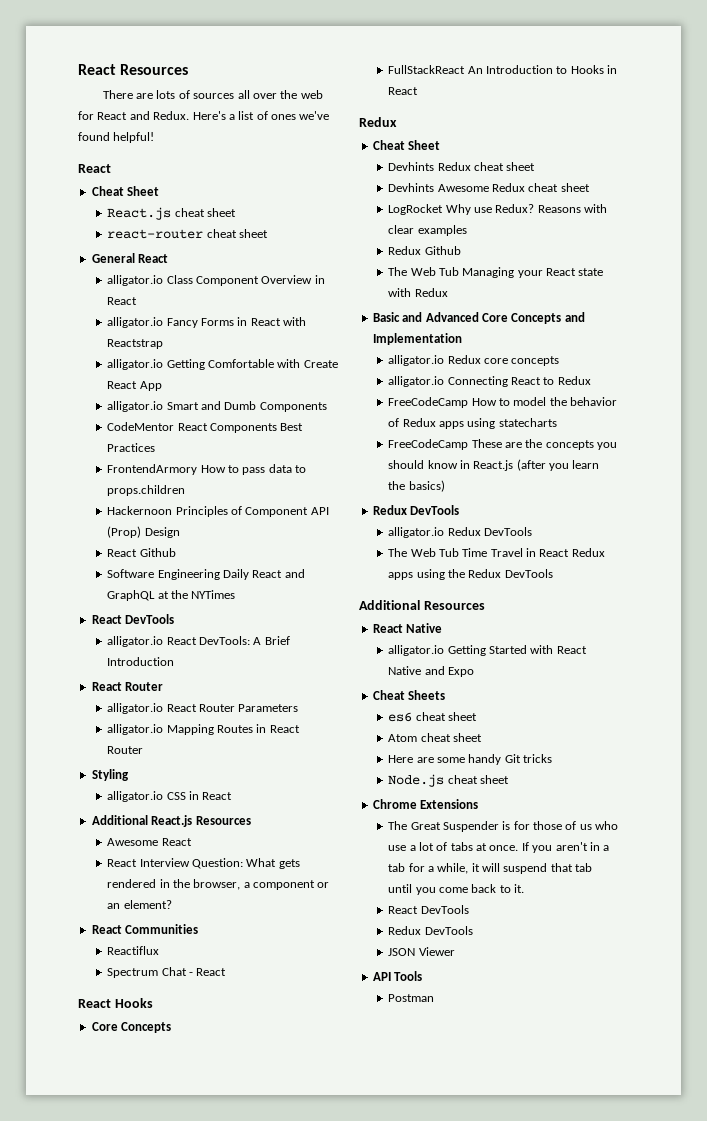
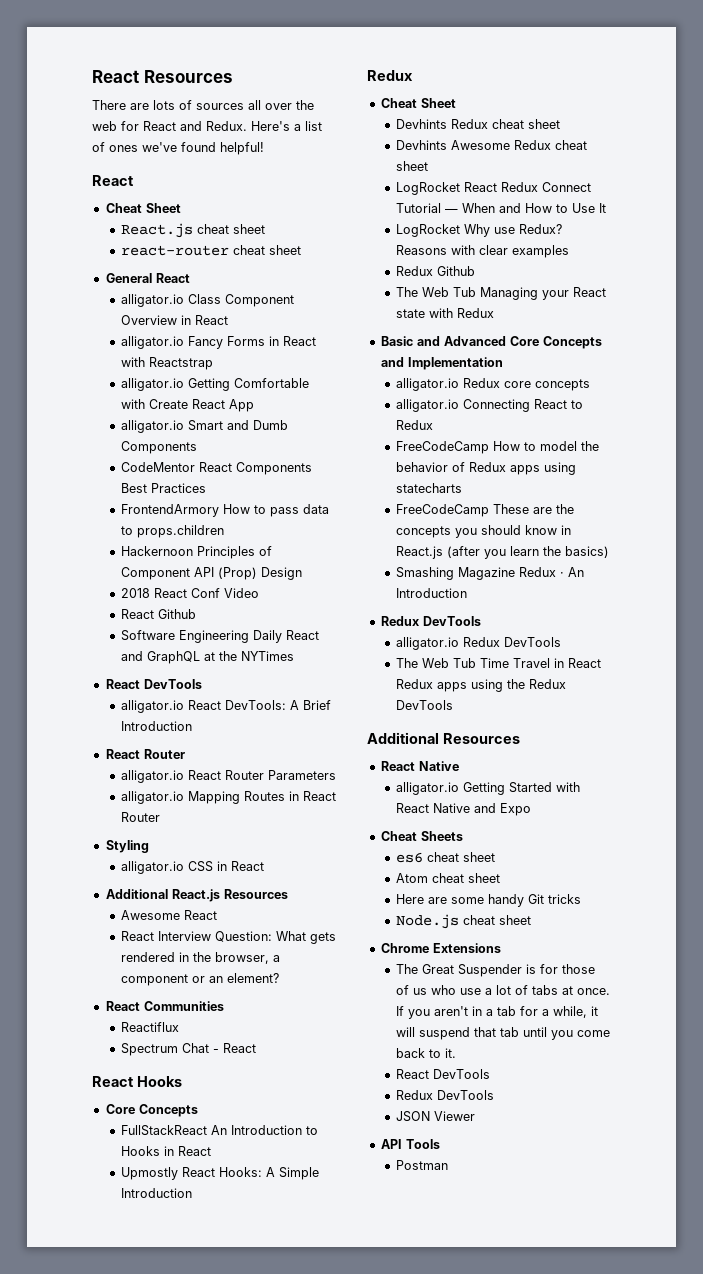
+ 2018 React Conf Video
+ Upmostly React Hooks: A Simple Introduction
+ LogRocket React Redux Connect Tutorial — When and How to Use It
+ Smashing Magazine Redux · An Introduction

